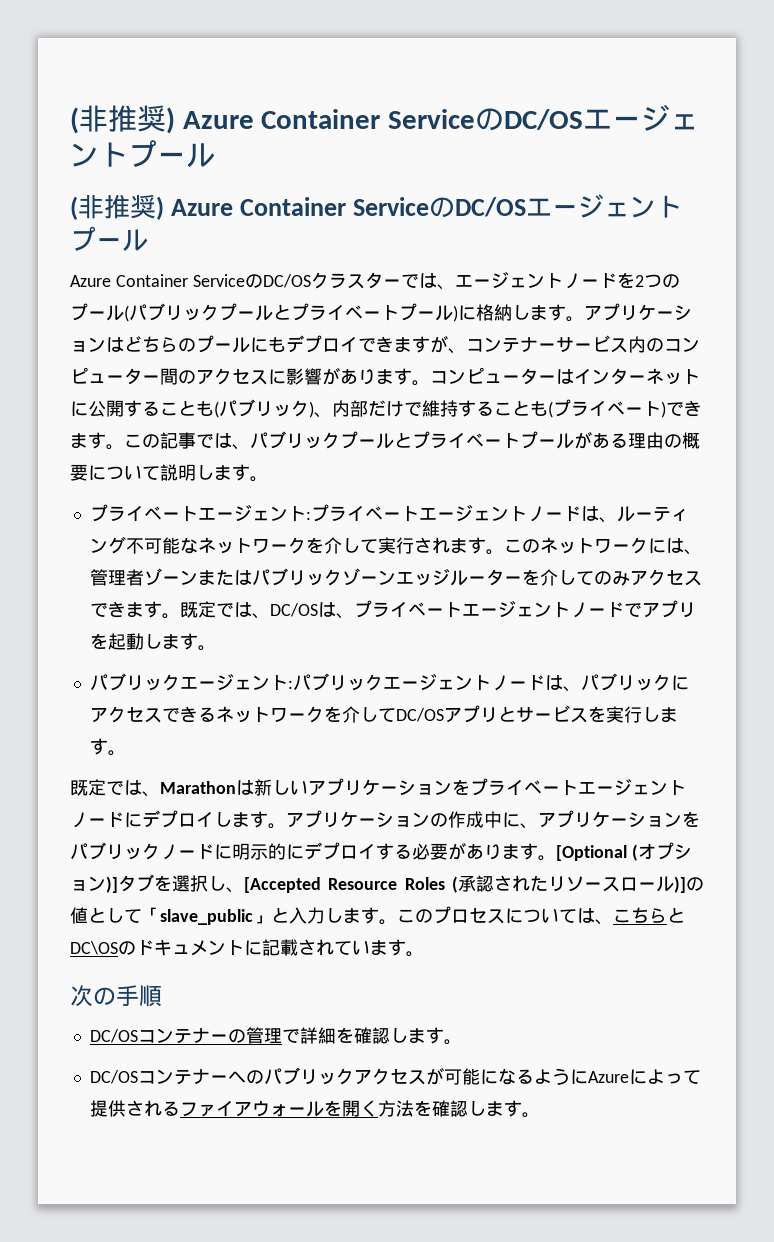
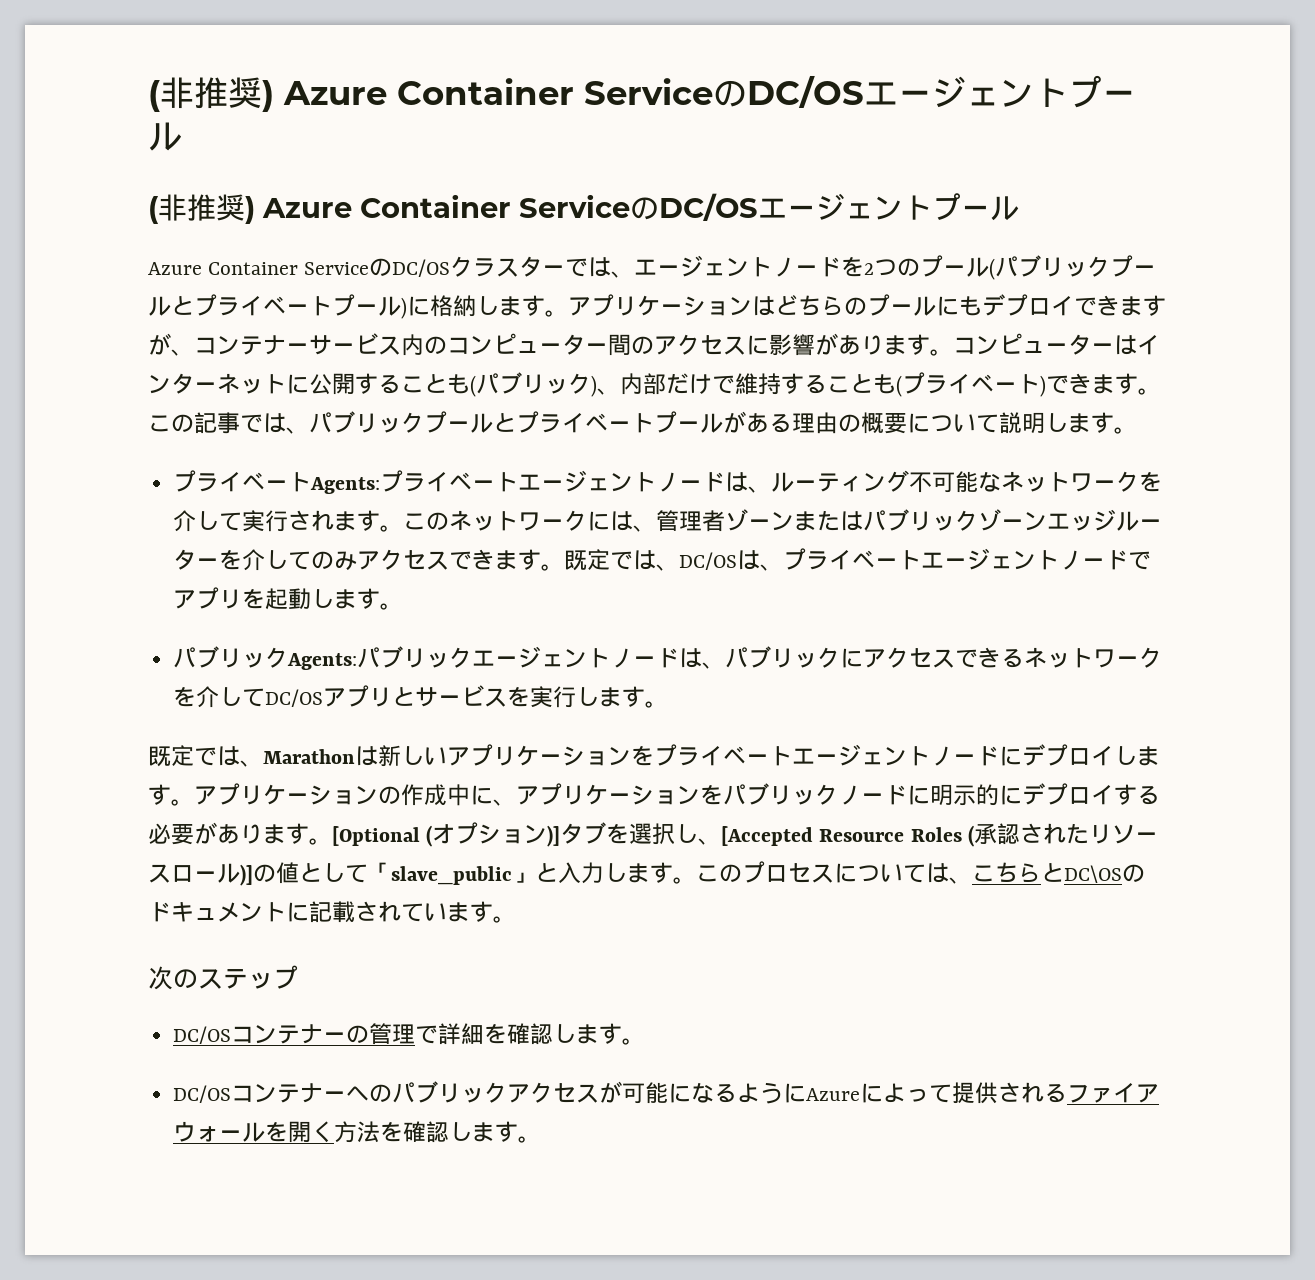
- プライベートエージェント:プライベートエージェントノードは、ルーティング不可能なネットワークを介して実行されます。
+ プライベートAgents:プライベートエージェントノードは、ルーティング不可能なネットワークを介して実行されます。
- パブリックエージェント:パブリックエージェントノードは、パブリックにアクセスできるネットワークを介してDC/OSアプリとサービスを実行します。
+ パブリックAgents:パブリックエージェントノードは、パブリックにアクセスできるネットワークを介してDC/OSアプリとサービスを実行します。
- 次の手順
+ 次のステップ

